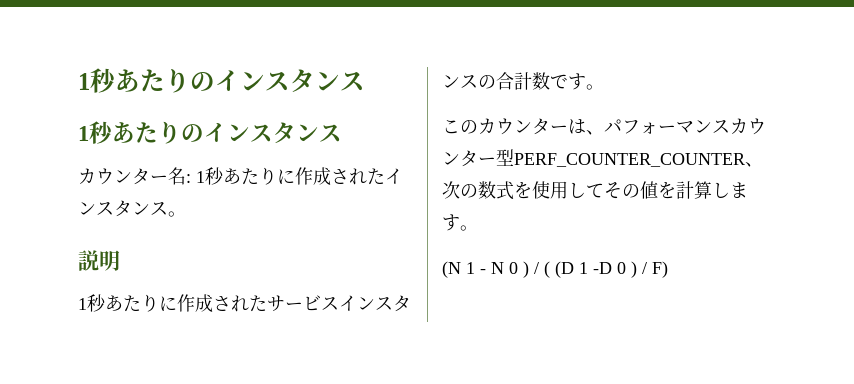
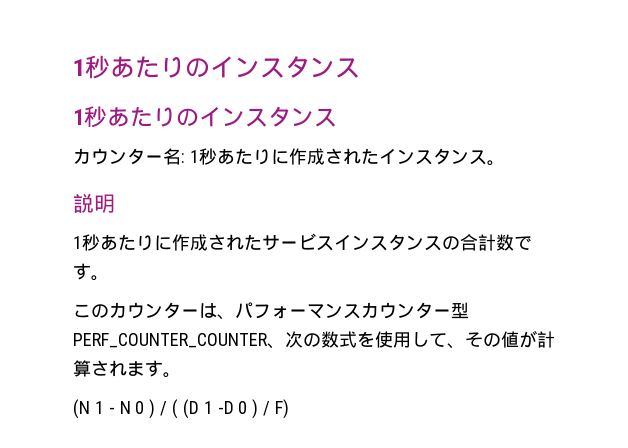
- このカウンターは、パフォーマンスカウンター型PERF_COUNTER_COUNTER、次の数式を使用してその値を計算します。
+ このカウンターは、パフォーマンスカウンター型PERF_COUNTER_COUNTER、次の数式を使用して、その値が計算されます。

